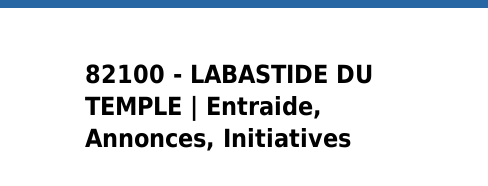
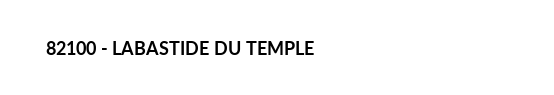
- 82100 - LABASTIDE DU TEMPLE | Entraide, Annonces, Initiatives
+ 82100 - LABASTIDE DU TEMPLE

